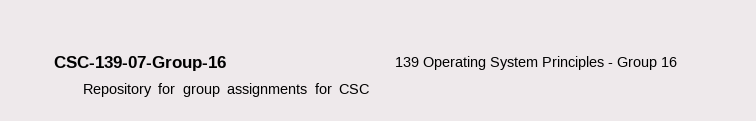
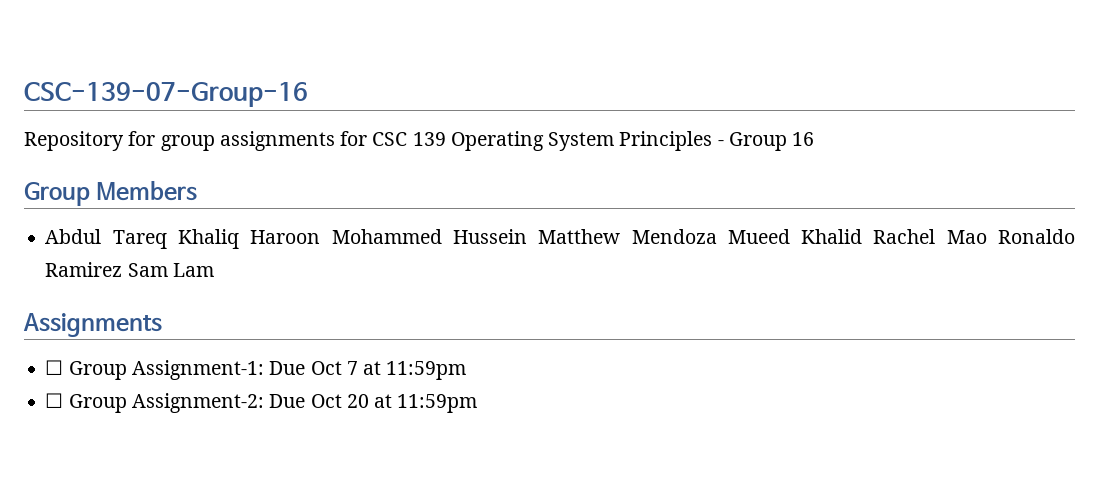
+ Group Members
+ Abdul Tareq Khaliq Haroon Mohammed Hussein Matthew Mendoza Mueed Khalid Rachel Mao Ronaldo Ramirez Sam Lam
+ Assignments
+ ☐ Group Assignment-1: Due Oct 7 at 11:59pm
+ ☐ Group Assignment-2: Due Oct 20 at 11:59pm

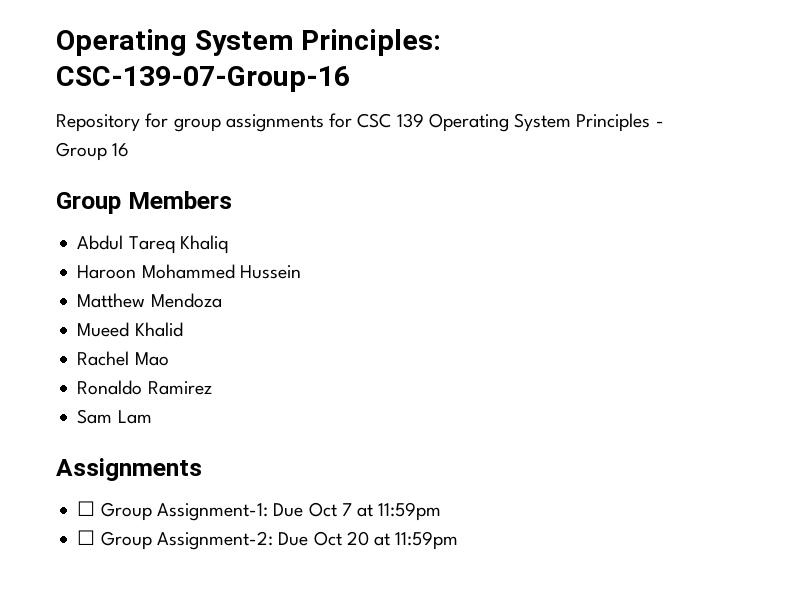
- CSC-139-07-Group-16
+ Operating System Principles: CSC-139-07-Group-16
- Abdul Tareq Khaliq Haroon Mohammed Hussein Matthew Mendoza Mueed Khalid Rachel Mao Ronaldo Ramirez Sam Lam
+ Abdul Tareq Khaliq
+ Haroon Mohammed Hussein
+ Matthew Mendoza
+ Mueed Khalid
+ Rachel Mao
+ Ronaldo Ramirez
+ Sam Lam

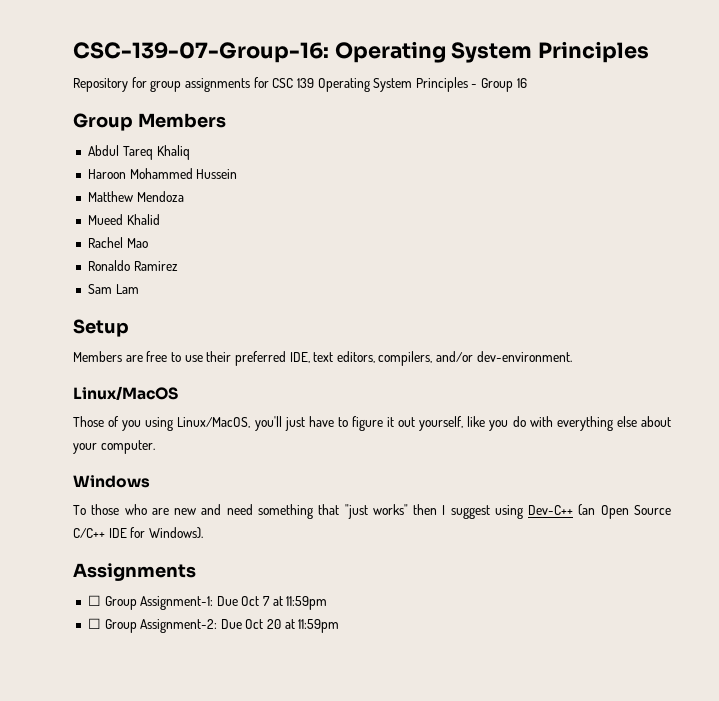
- Operating System Principles: CSC-139-07-Group-16
+ CSC-139-07-Group-16: Operating System Principles
+ Setup
+ Members are free to use their preferred IDE, text editors, compilers, and/or dev-environment.
+ Linux/MacOS
+ Those of you using Linux/MacOS, you'll just have to figure it out yourself, like you do with everything else about your computer.
+ Windows
+ To those who are new and need something that "just works" then I suggest using Dev-C++ (an Open Source C/C++ IDE for Windows).

